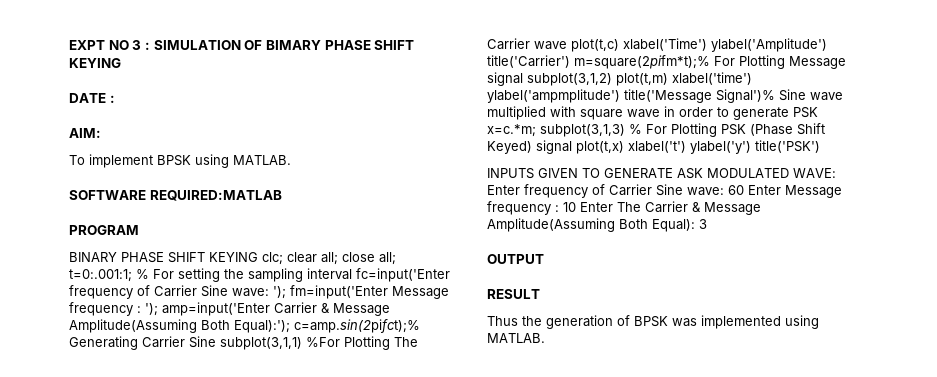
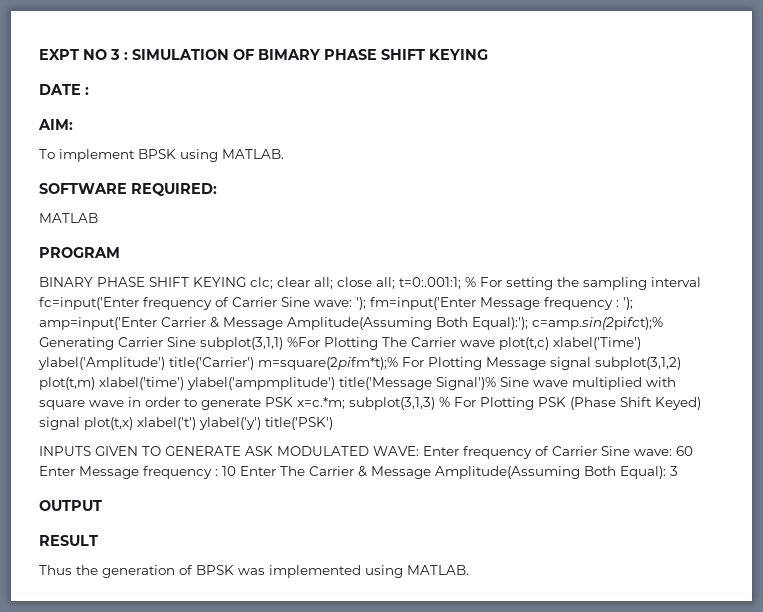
- SOFTWARE REQUIRED:MATLAB
+ SOFTWARE REQUIRED:
+ MATLAB

